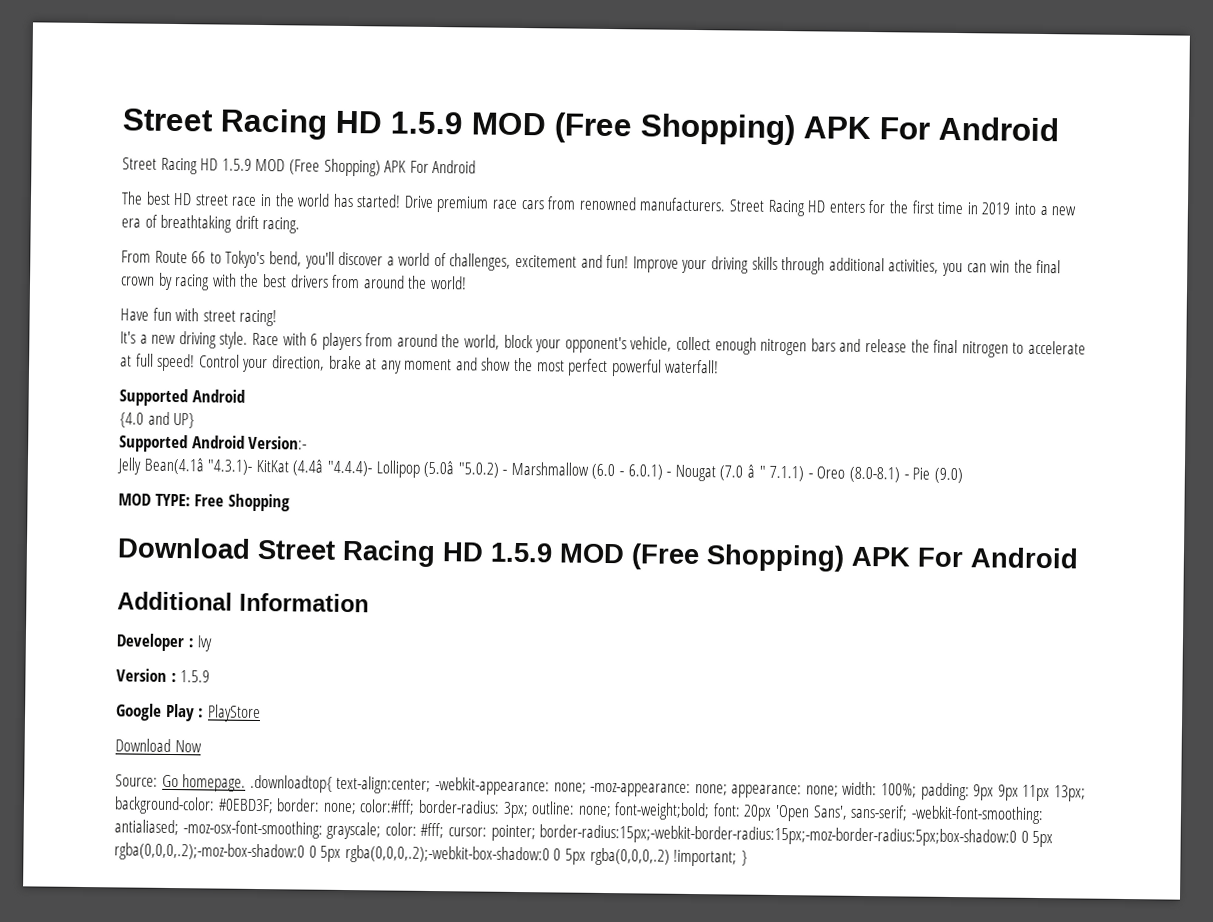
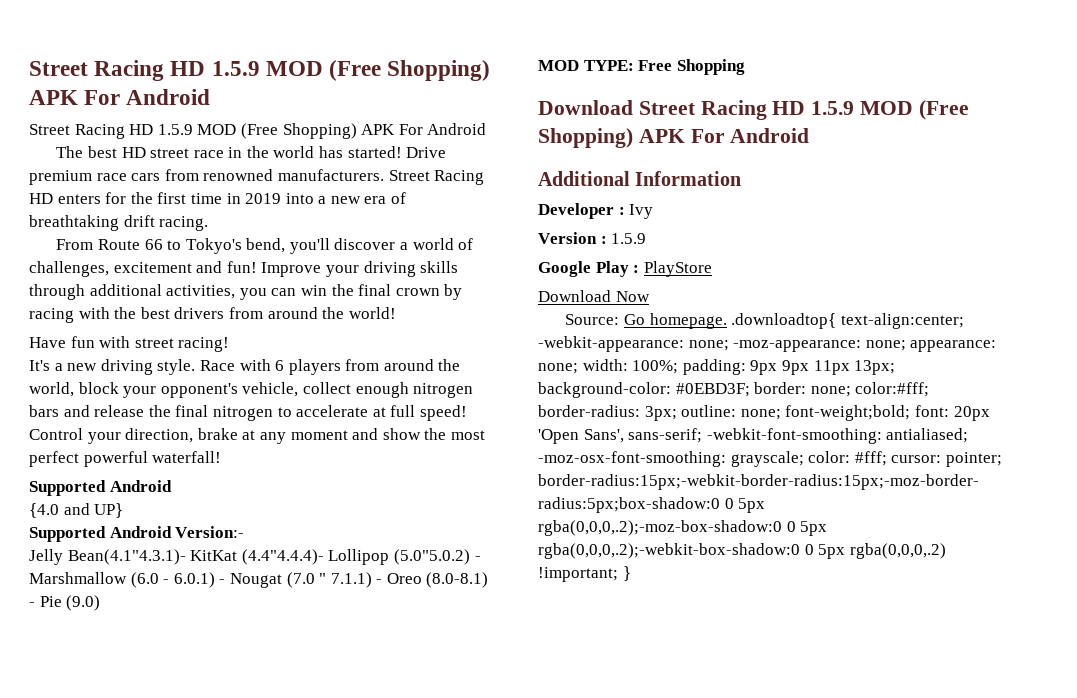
- Jelly Bean(4.1â "4.3.1)- KitKat (4.4â "4.4.4)- Lollipop (5.0â "5.0.2) - Marshmallow (6.0 - 6.0.1) - Nougat (7.0 â " 7.1.1) - Oreo (8.0-8.1) - Pie (9.0)
+ Jelly Bean(4.1"4.3.1)- KitKat (4.4"4.4.4)- Lollipop (5.0"5.0.2) - Marshmallow (6.0 - 6.0.1) - Nougat (7.0 " 7.1.1) - Oreo (8.0-8.1) - Pie (9.0)

